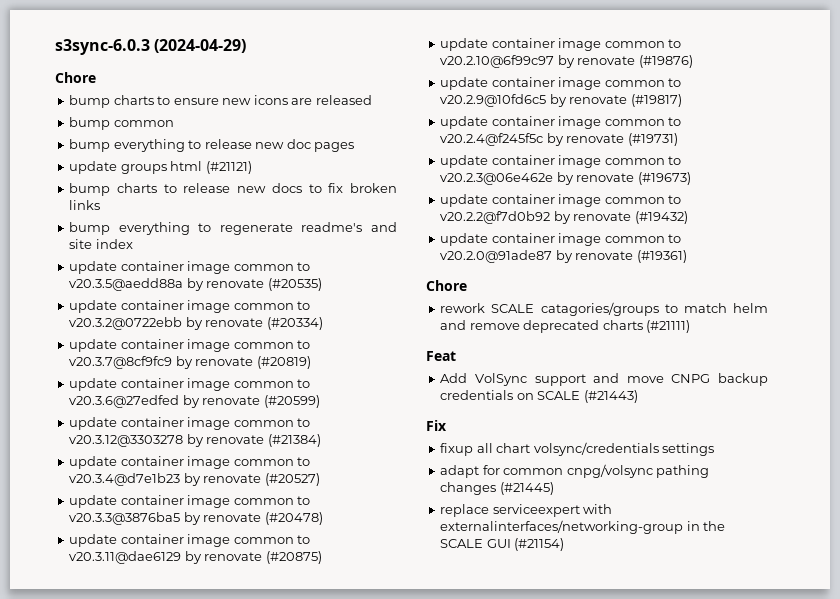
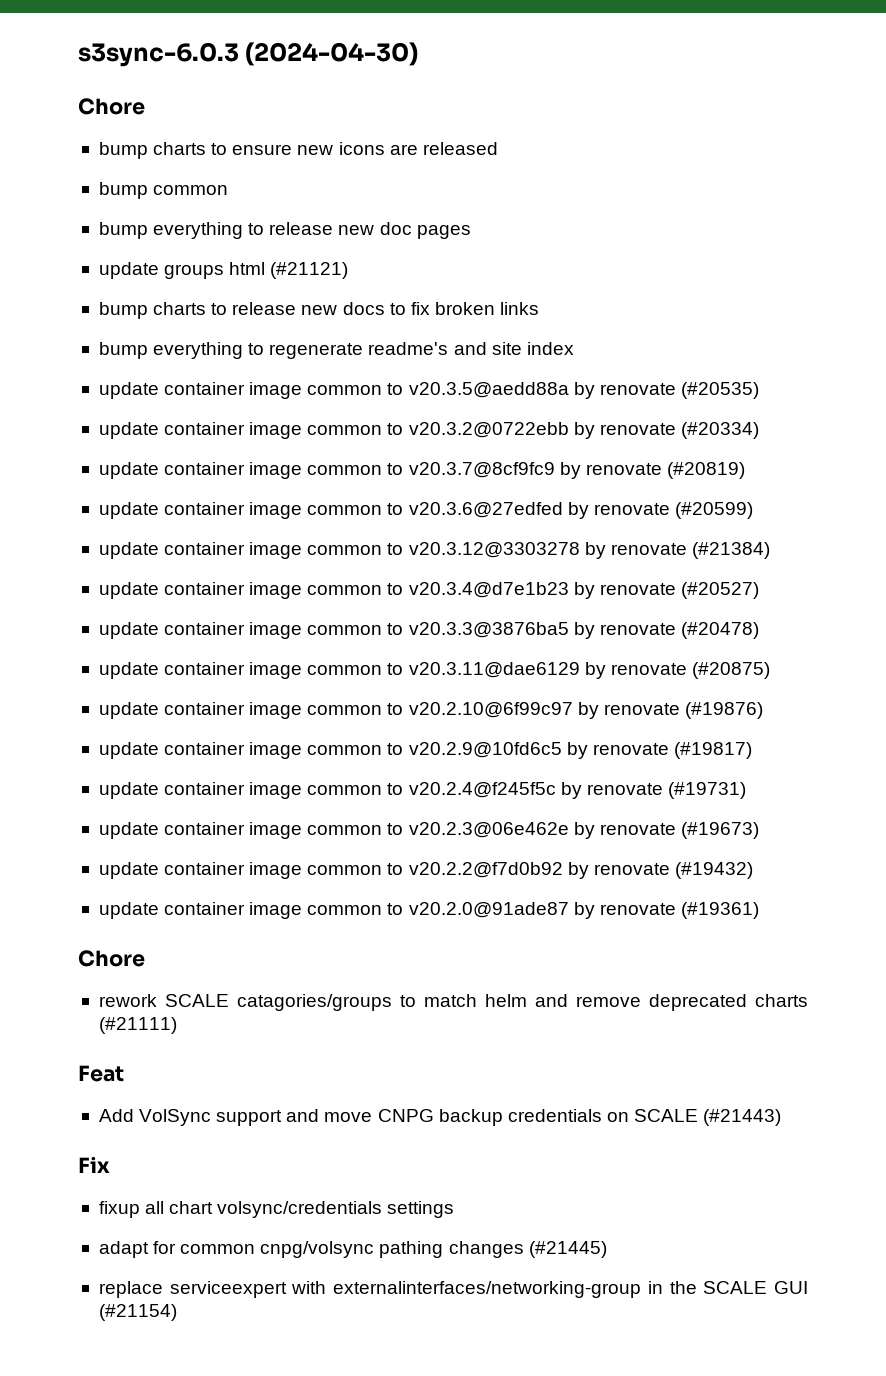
- s3sync-6.0.3 (2024-04-29)
+ s3sync-6.0.3 (2024-04-30)

